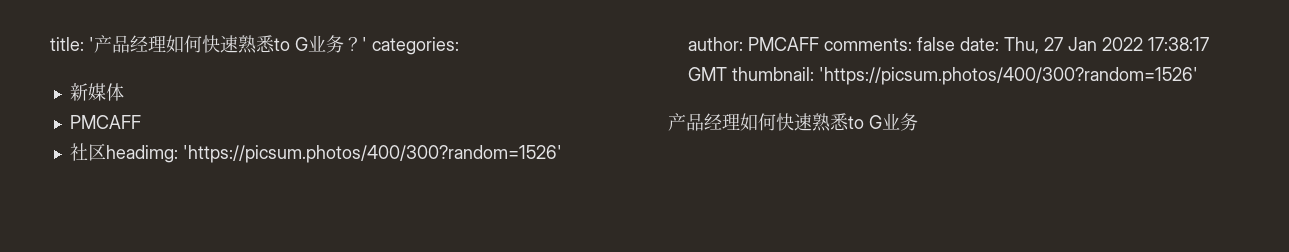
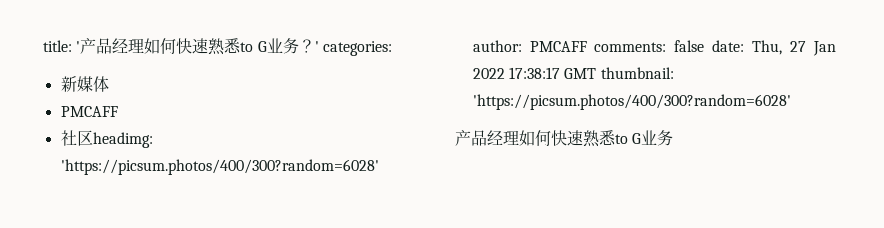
- 社区headimg: 'https://picsum.photos/400/300?random=1526' author: PMCAFF comments: false date: Thu, 27 Jan 2022 17:38:17 GMT thumbnail: 'https://picsum.photos/400/300?random=1526'
+ 社区headimg: 'https://picsum.photos/400/300?random=6028' author: PMCAFF comments: false date: Thu, 27 Jan 2022 17:38:17 GMT thumbnail: 'https://picsum.photos/400/300?random=6028'

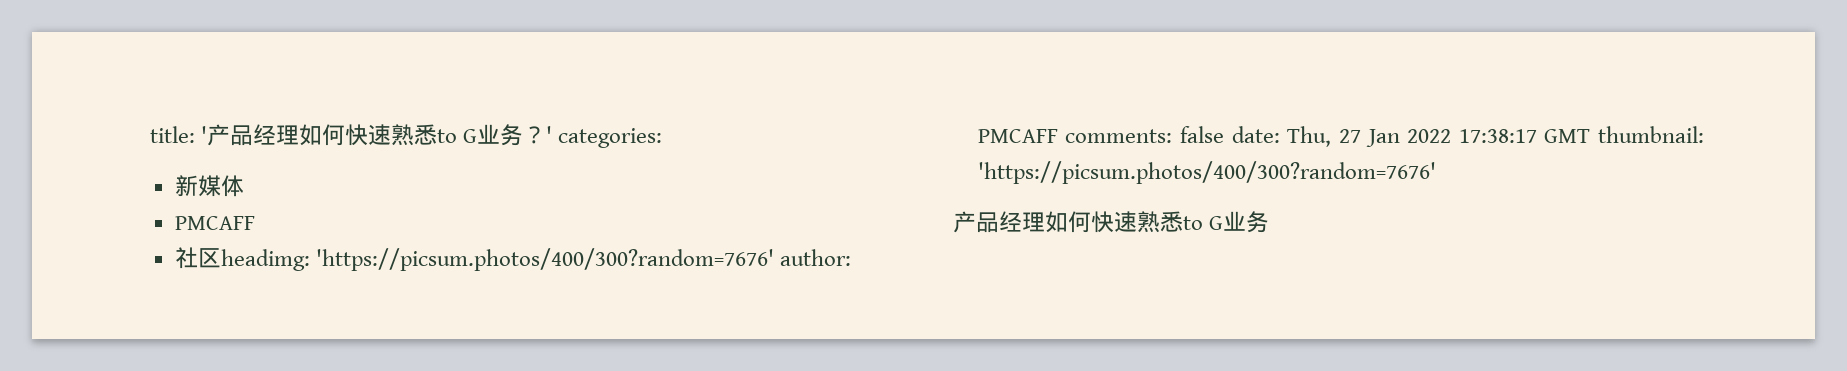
- 社区headimg: 'https://picsum.photos/400/300?random=6028' author: PMCAFF comments: false date: Thu, 27 Jan 2022 17:38:17 GMT thumbnail: 'https://picsum.photos/400/300?random=6028'
+ 社区headimg: 'https://picsum.photos/400/300?random=7676' author: PMCAFF comments: false date: Thu, 27 Jan 2022 17:38:17 GMT thumbnail: 'https://picsum.photos/400/300?random=7676'

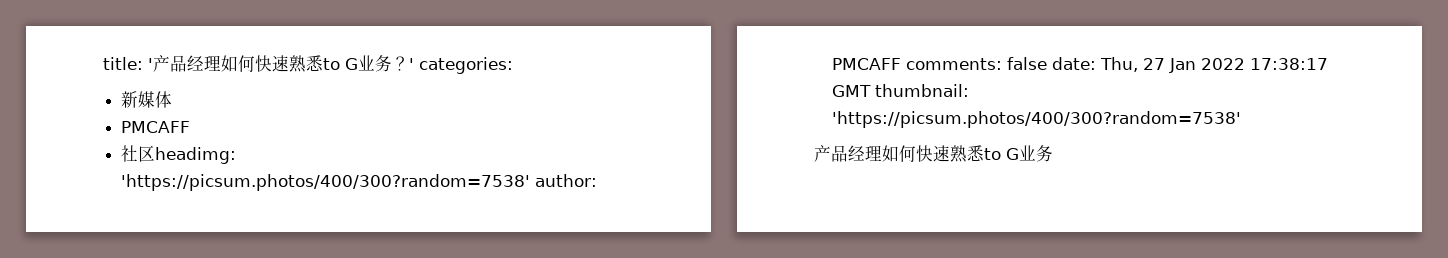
- 社区headimg: 'https://picsum.photos/400/300?random=7676' author: PMCAFF comments: false date: Thu, 27 Jan 2022 17:38:17 GMT thumbnail: 'https://picsum.photos/400/300?random=7676'
+ 社区headimg: 'https://picsum.photos/400/300?random=7538' author: PMCAFF comments: false date: Thu, 27 Jan 2022 17:38:17 GMT thumbnail: 'https://picsum.photos/400/300?random=7538'

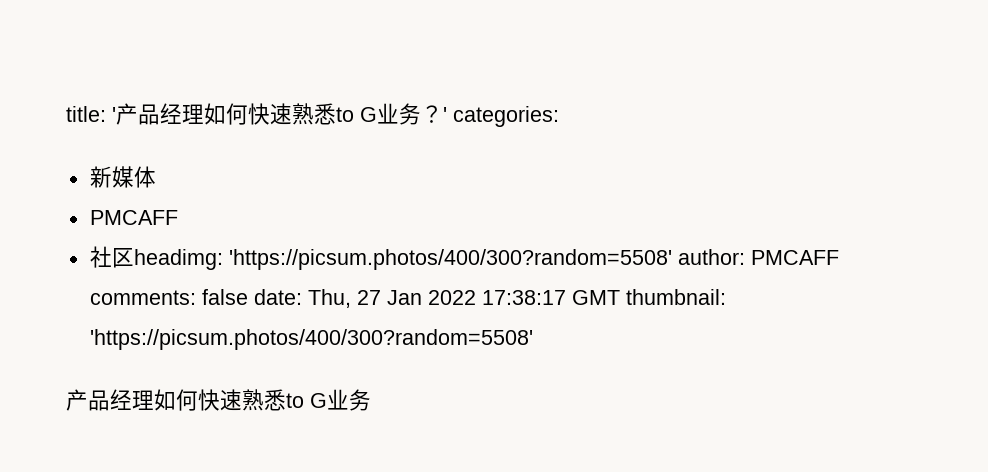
- 社区headimg: 'https://picsum.photos/400/300?random=7538' author: PMCAFF comments: false date: Thu, 27 Jan 2022 17:38:17 GMT thumbnail: 'https://picsum.photos/400/300?random=7538'
+ 社区headimg: 'https://picsum.photos/400/300?random=5508' author: PMCAFF comments: false date: Thu, 27 Jan 2022 17:38:17 GMT thumbnail: 'https://picsum.photos/400/300?random=5508'

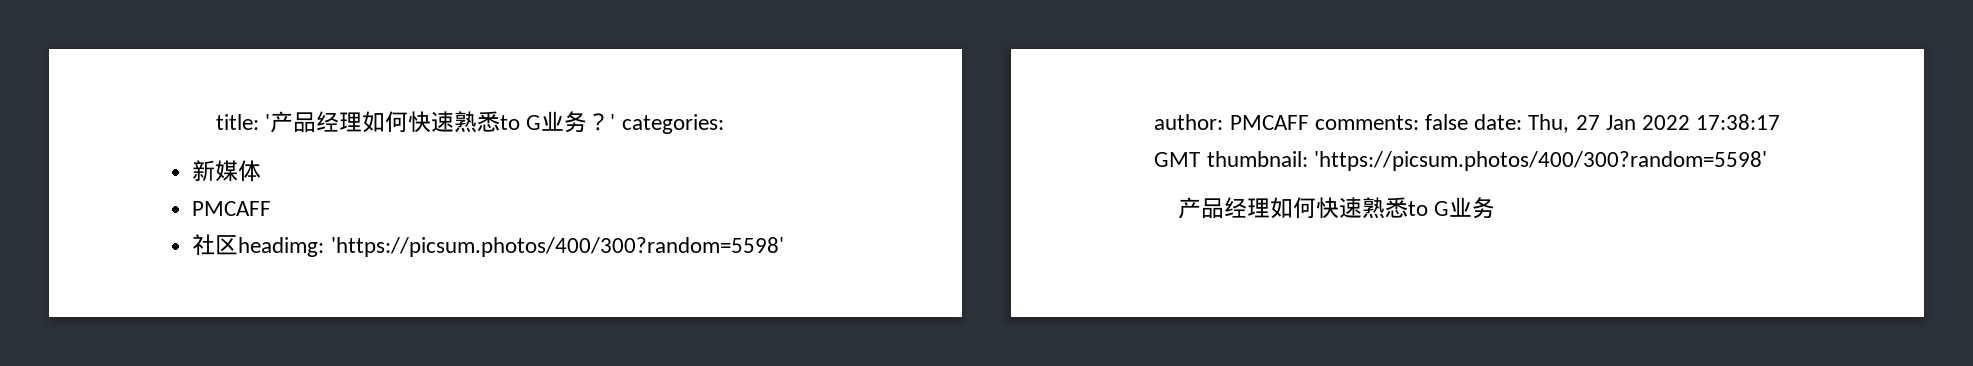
- 社区headimg: 'https://picsum.photos/400/300?random=5508' author: PMCAFF comments: false date: Thu, 27 Jan 2022 17:38:17 GMT thumbnail: 'https://picsum.photos/400/300?random=5508'
+ 社区headimg: 'https://picsum.photos/400/300?random=5598' author: PMCAFF comments: false date: Thu, 27 Jan 2022 17:38:17 GMT thumbnail: 'https://picsum.photos/400/300?random=5598'

